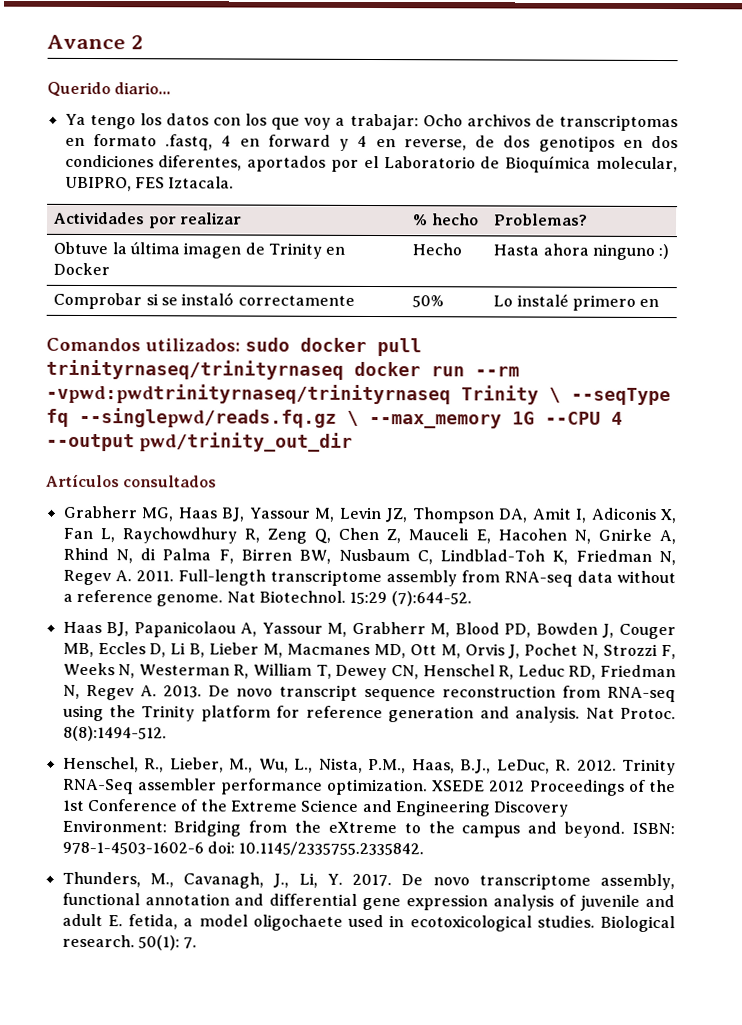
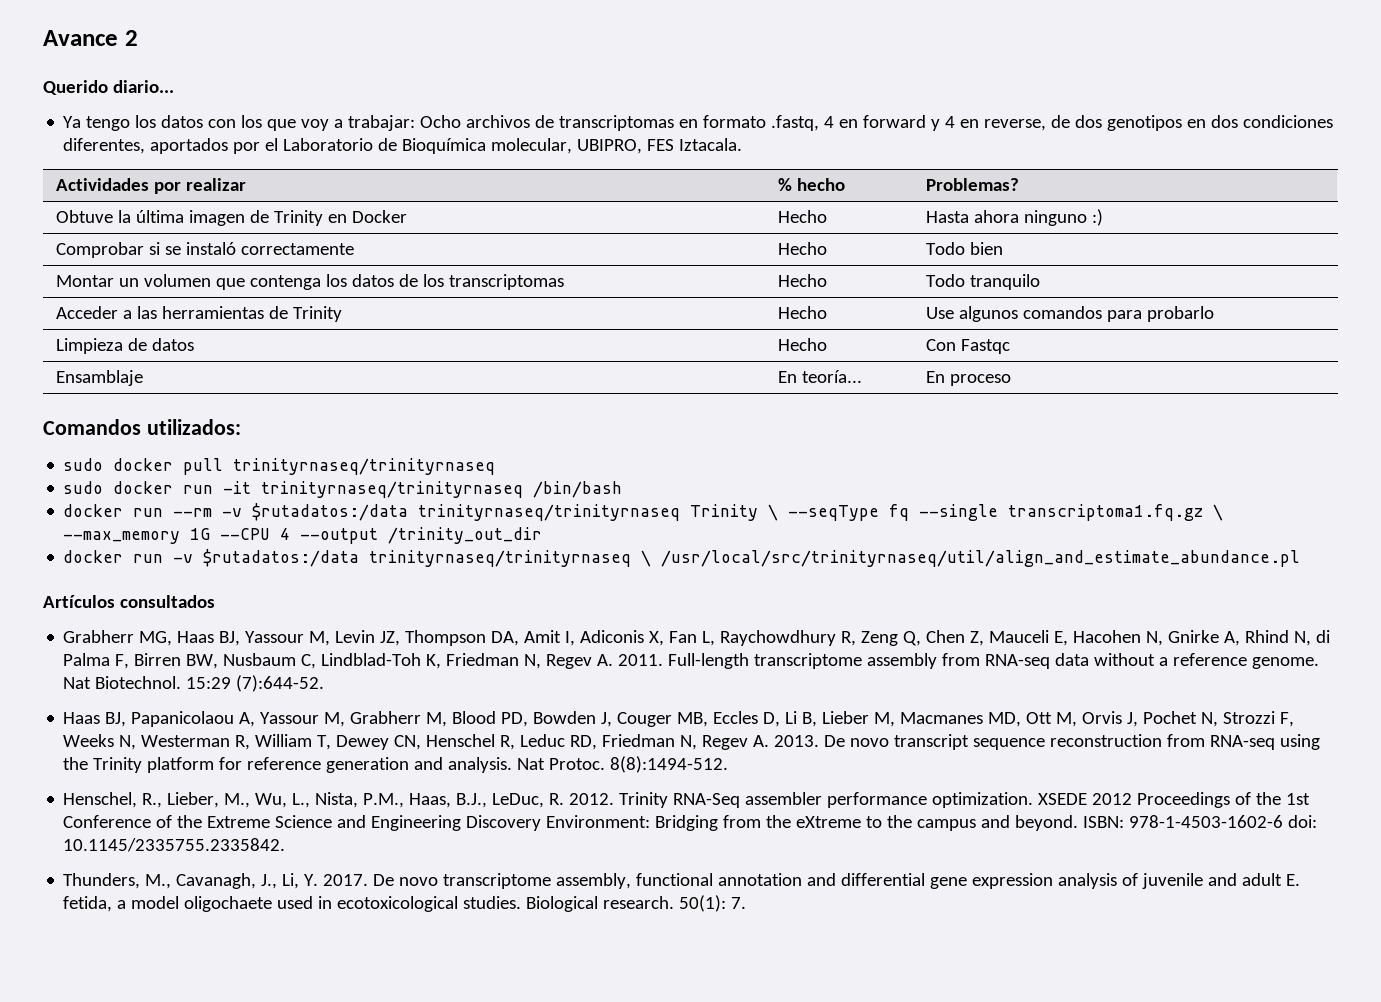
- Comprobar si se instaló correctamente | 50% | Lo instalé primero en
+ Comprobar si se instaló correctamente | Hecho | Todo bien
+ Montar un volumen que contenga los datos de los transcriptomas | Hecho | Todo tranquilo
+ Acceder a las herramientas de Trinity | Hecho | Use algunos comandos para probarlo
+ Limpieza de datos | Hecho | Con Fastqc
+ Ensamblaje | En teoría... | En proceso
- Comandos utilizados: sudo docker pull trinityrnaseq/trinityrnaseq docker run --rm -vpwd:pwdtrinityrnaseq/trinityrnaseq Trinity \ --seqType fq --singlepwd/reads.fq.gz \ --max_memory 1G --CPU 4 --output pwd/trinity_out_dir
+ Comandos utilizados:
+ sudo docker pull trinityrnaseq/trinityrnaseq
+ sudo docker run -it trinityrnaseq/trinityrnaseq /bin/bash
+ docker run --rm -v $rutadatos:/data trinityrnaseq/trinityrnaseq Trinity \ --seqType fq --single transcriptoma1.fq.gz \ --max_memory 1G --CPU 4 --output /trinity_out_dir
+ docker run -v $rutadatos:/data trinityrnaseq/trinityrnaseq \ /usr/local/src/trinityrnaseq/util/align_and_estimate_abundance.pl

